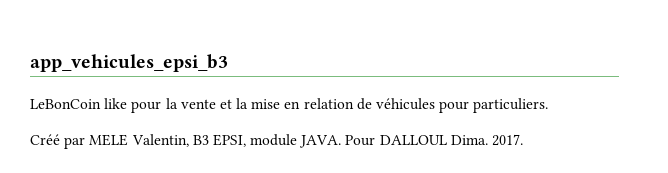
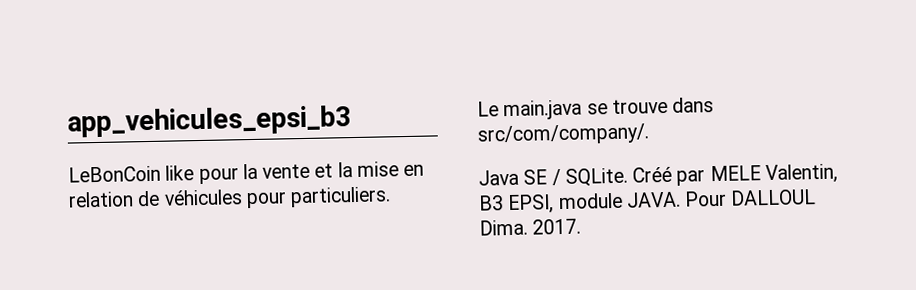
+ Le main.java se trouve dans src/com/company/.
+ Java SE / SQLite.

